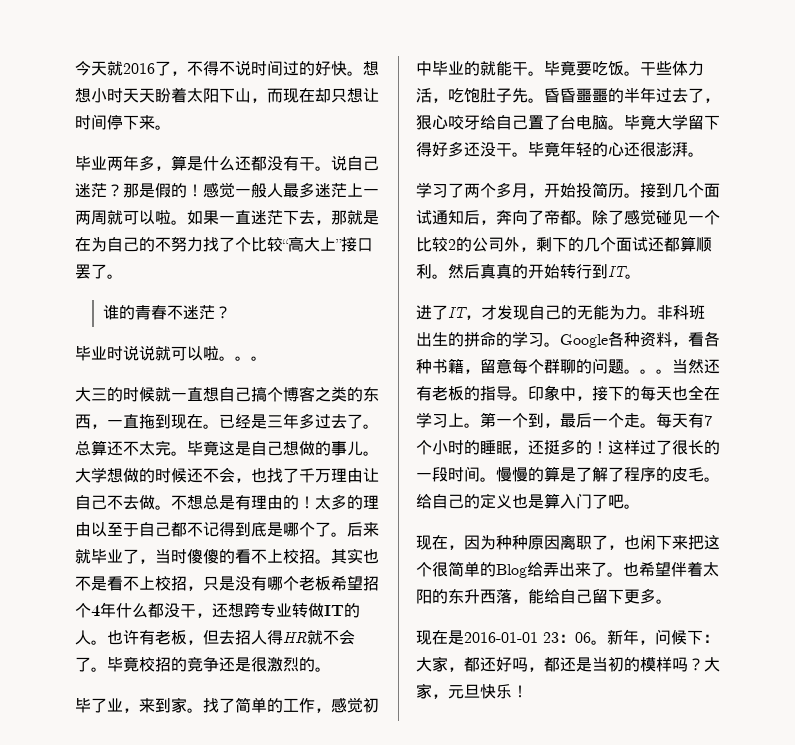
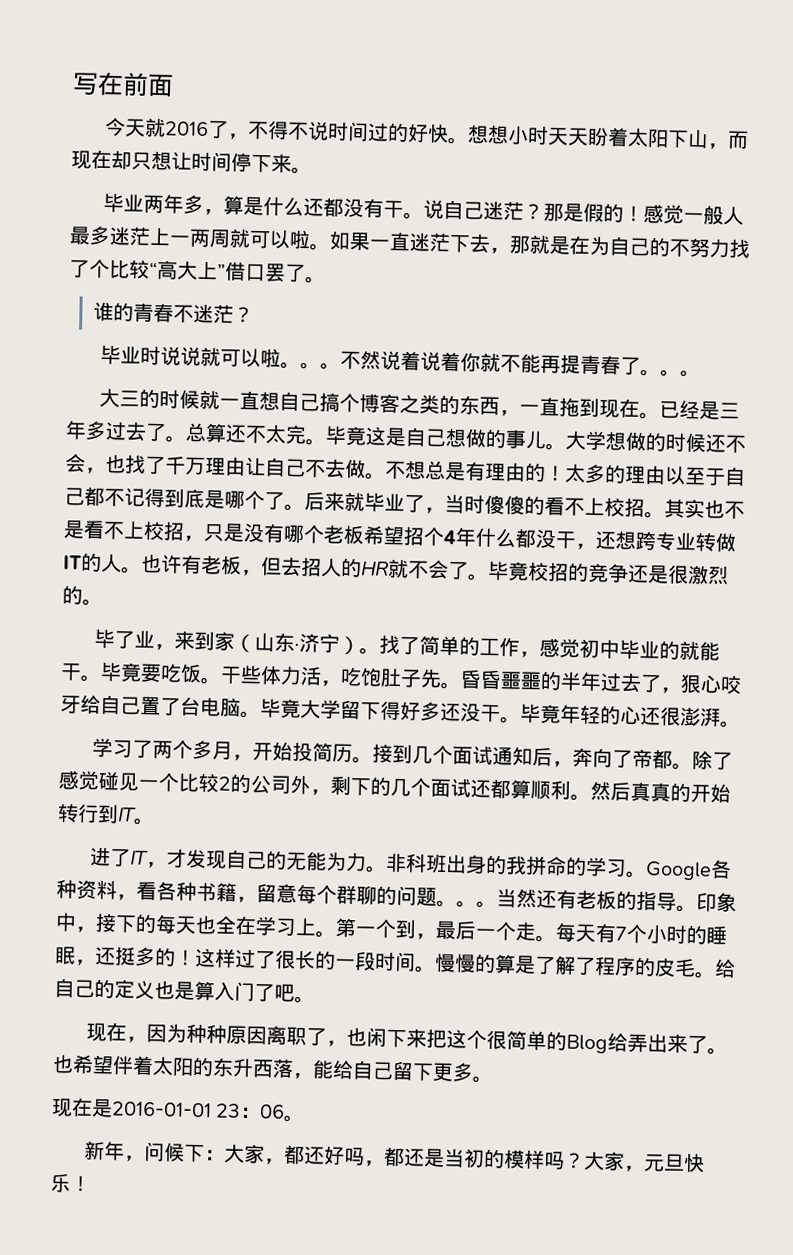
+ 写在前面
- 如果一直迷茫下去，那就是在为自己的不努力找了个比较“高大上”接口罢了。
+ 如果一直迷茫下去，那就是在为自己的不努力找了个比较“高大上”借口罢了。
+ 不然说着说着你就不能再提青春了。。。
- 也许有老板，但去招人得HR就不会了。
+ 也许有老板，但去招人的HR就不会了。
- 毕了业，来到家。
+ 毕了业，来到家（山东·济宁）。
- 非科班出生的拼命的学习。
+ 非科班出身的我拼命的学习。
- 现在是2016-01-01 23：06。新年，问候下：大家，都还好吗，都还是当初的模样吗？
+ 现在是2016-01-01 23：06。
+ 新年，问候下：大家，都还好吗，都还是当初的模样吗？

